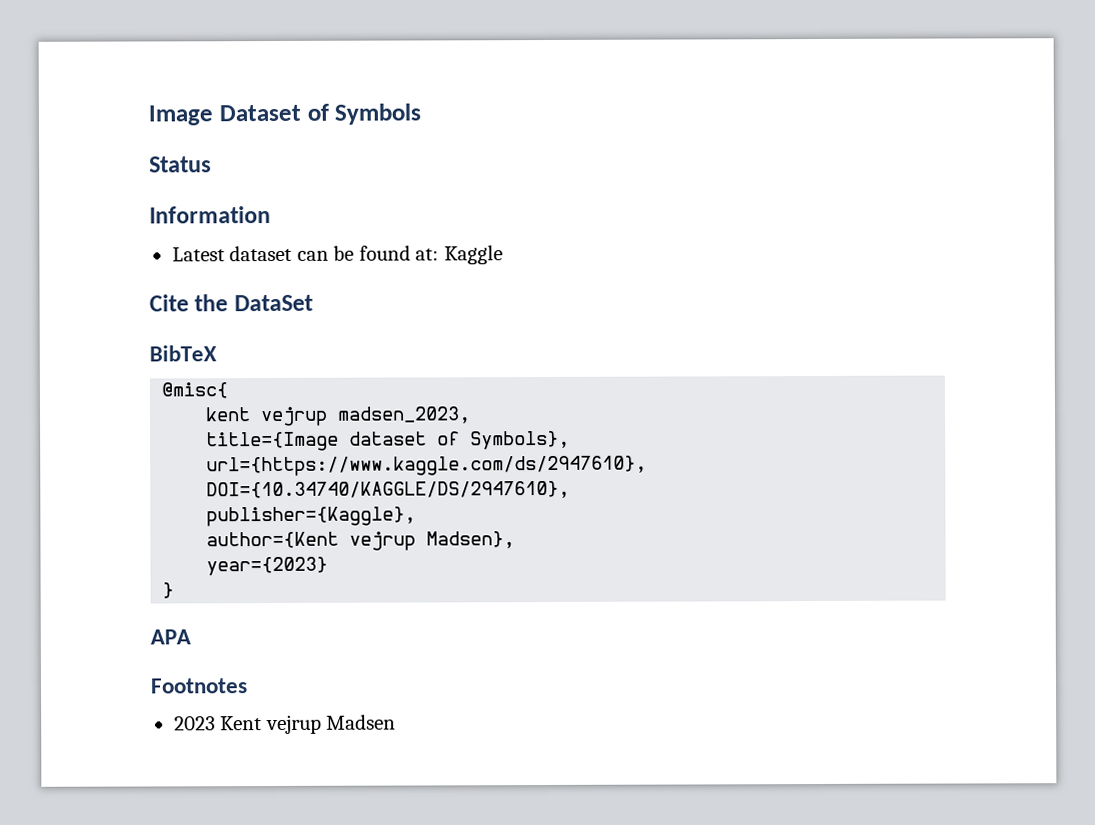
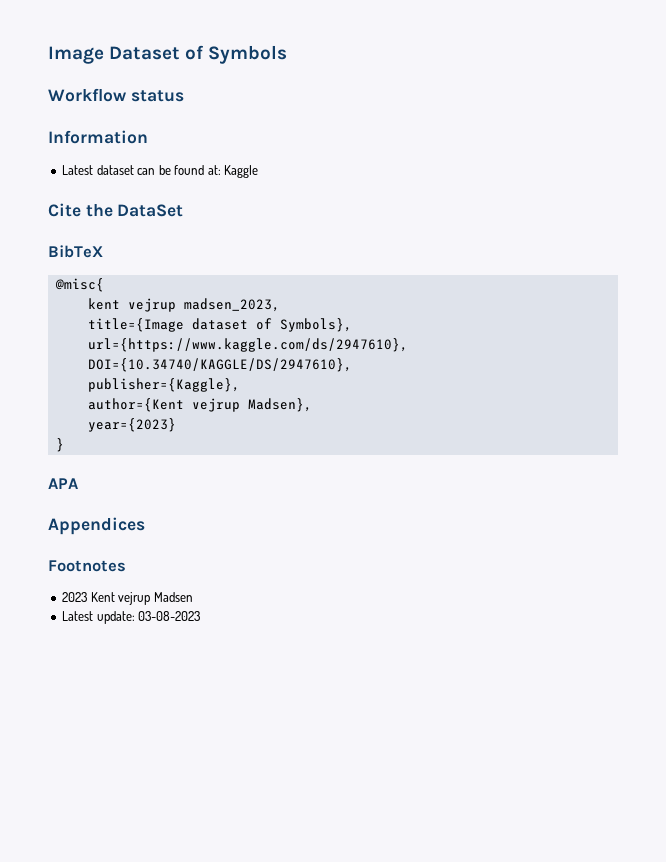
- Status
+ Workflow status
+ Appendices
+ Latest update: 03-08-2023

